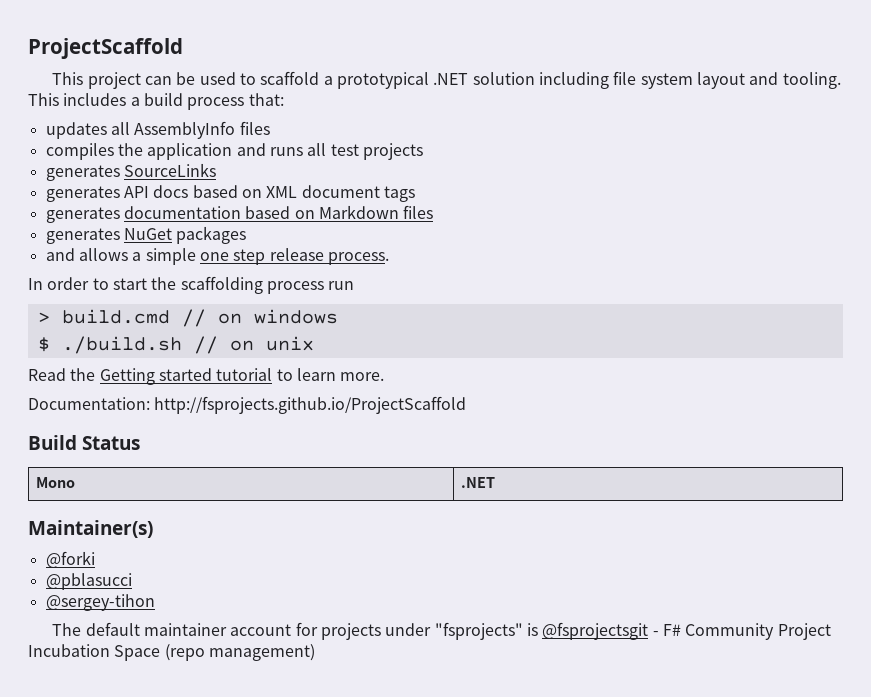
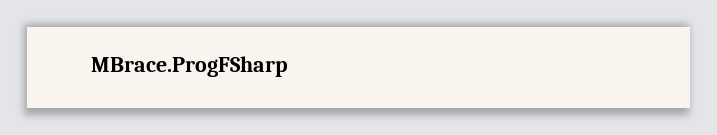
- ProjectScaffold
- This project can be used to scaffold a prototypical .NET solution including file system layout and tooling. This includes a build process that:
- updates all AssemblyInfo files
- compiles the application and runs all test projects
- generates SourceLinks
- generates API docs based on XML document tags
- generates documentation based on Markdown files
- generates NuGet packages
- and allows a simple one step release process.
- In order to start the scaffolding process run
- > build.cmd // on windows
- $ ./build.sh // on unix
- Read the Getting started tutorial to learn more.
- Documentation: http://fsprojects.github.io/ProjectScaffold
- Build Status
- Mono | .NET
- Maintainer(s)
- @forki
- @pblasucci
- @sergey-tihon
- The default maintainer account for projects under "fsprojects" is @fsprojectsgit - F# Community Project Incubation Space (repo management)
+ MBrace.ProgFSharp

